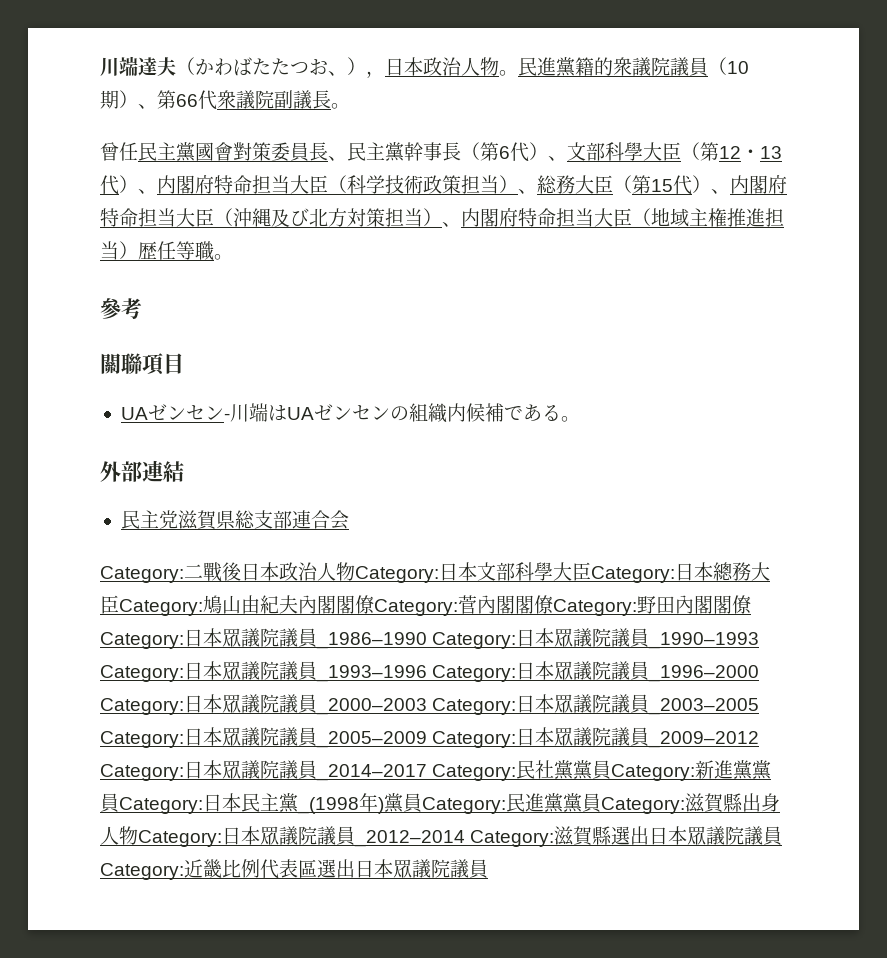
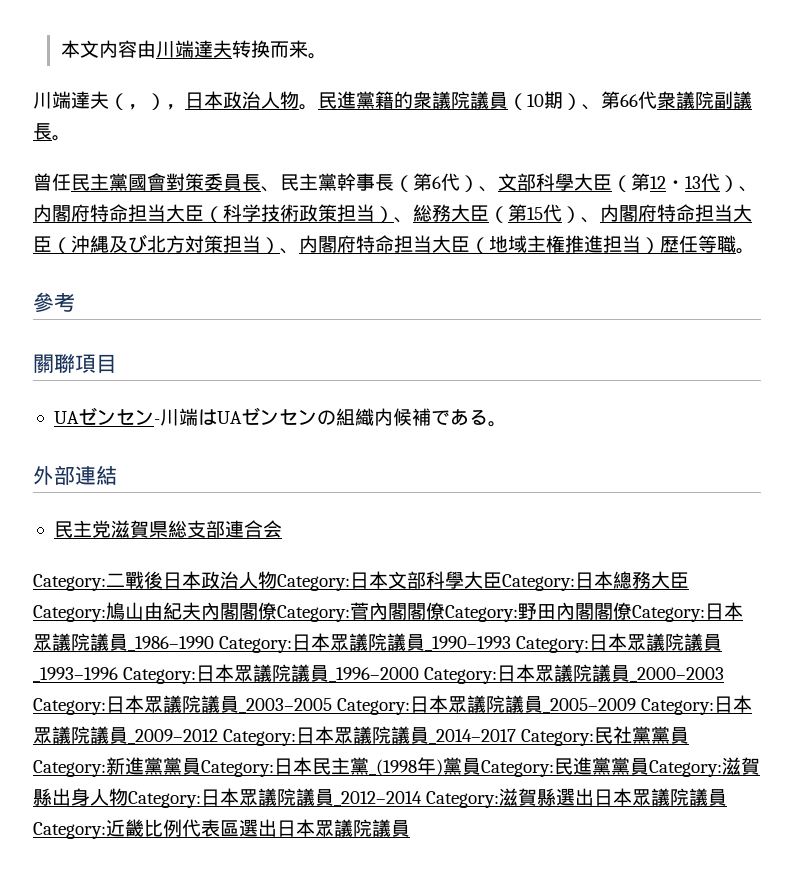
- 川端達夫（かわばたたつお、），日本政治人物。
+ 本文内容由川端達夫转换而来。
+ 川端達夫（，），日本政治人物。

